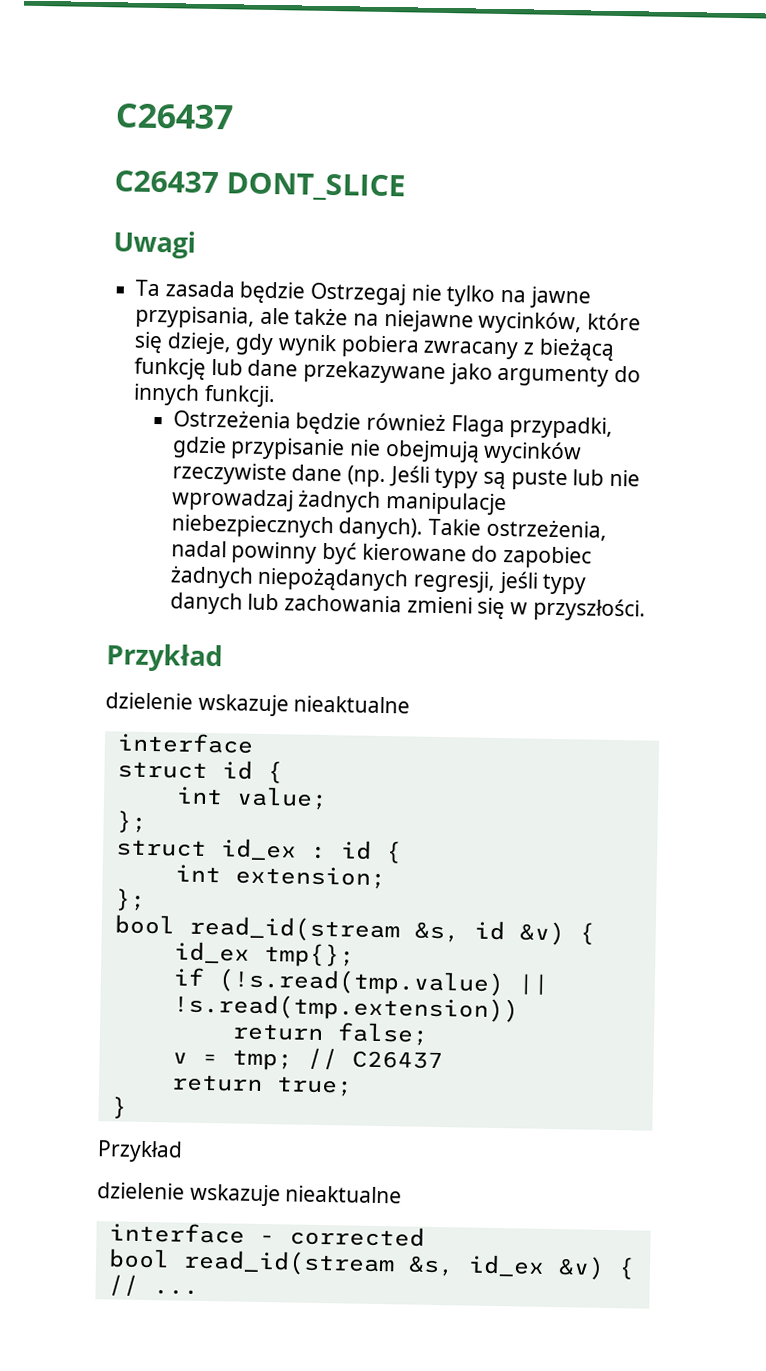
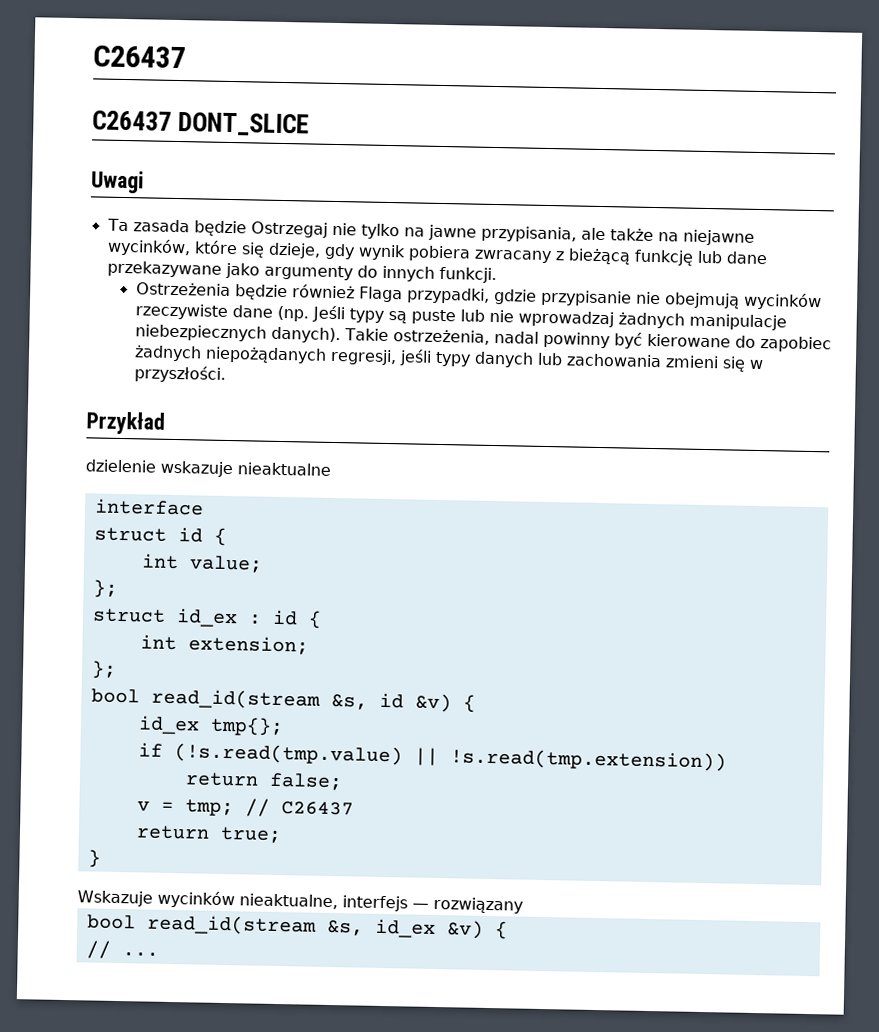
  }
- Przykład
- dzielenie wskazuje nieaktualne
- interface - corrected
+ Wskazuje wycinków nieaktualne, interfejs — rozwiązany

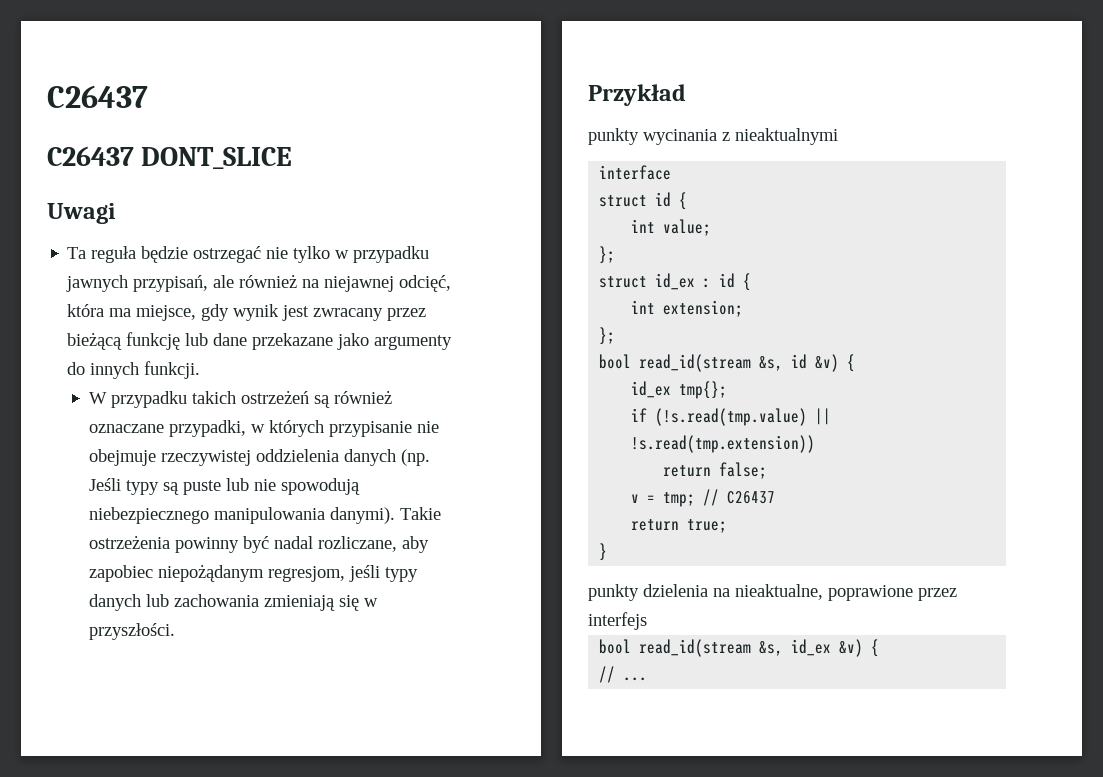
- Ta zasada będzie Ostrzegaj nie tylko na jawne przypisania, ale także na niejawne wycinków, które się dzieje, gdy wynik pobiera zwracany z bieżącą funkcję lub dane przekazywane jako argumenty do innych funkcji.
+ Ta reguła będzie ostrzegać nie tylko w przypadku jawnych przypisań, ale również na niejawnej odcięć, która ma miejsce, gdy wynik jest zwracany przez bieżącą funkcję lub dane przekazane jako argumenty do innych funkcji.
- Ostrzeżenia będzie również Flaga przypadki, gdzie przypisanie nie obejmują wycinków rzeczywiste dane (np. Jeśli typy są puste lub nie wprowadzaj żadnych manipulacje niebezpiecznych danych). Takie ostrzeżenia, nadal powinny być kierowane do zapobiec żadnych niepożądanych regresji, jeśli typy danych lub zachowania zmieni się w przyszłości.
+ W przypadku takich ostrzeżeń są również oznaczane przypadki, w których przypisanie nie obejmuje rzeczywistej oddzielenia danych (np. Jeśli typy są puste lub nie spowodują niebezpiecznego manipulowania danymi). Takie ostrzeżenia powinny być nadal rozliczane, aby zapobiec niepożądanym regresjom, jeśli typy danych lub zachowania zmieniają się w przyszłości.
- dzielenie wskazuje nieaktualne
+ punkty wycinania z nieaktualnymi
- Wskazuje wycinków nieaktualne, interfejs — rozwiązany
+ punkty dzielenia na nieaktualne, poprawione przez interfejs

